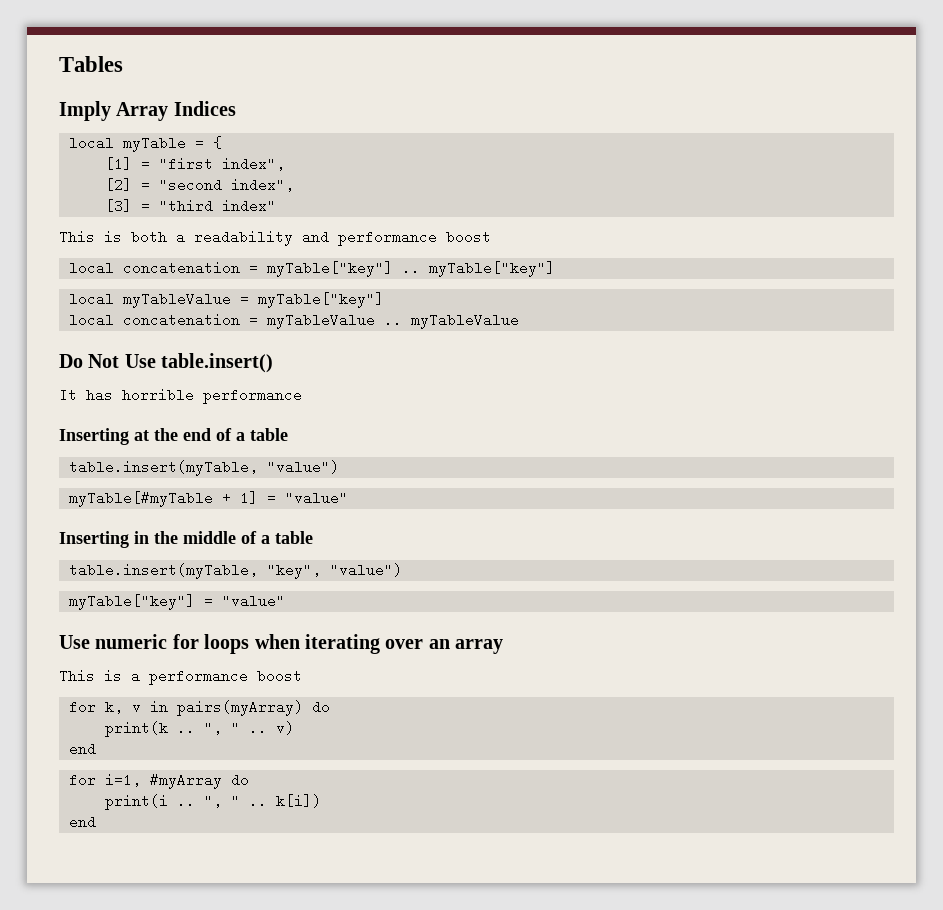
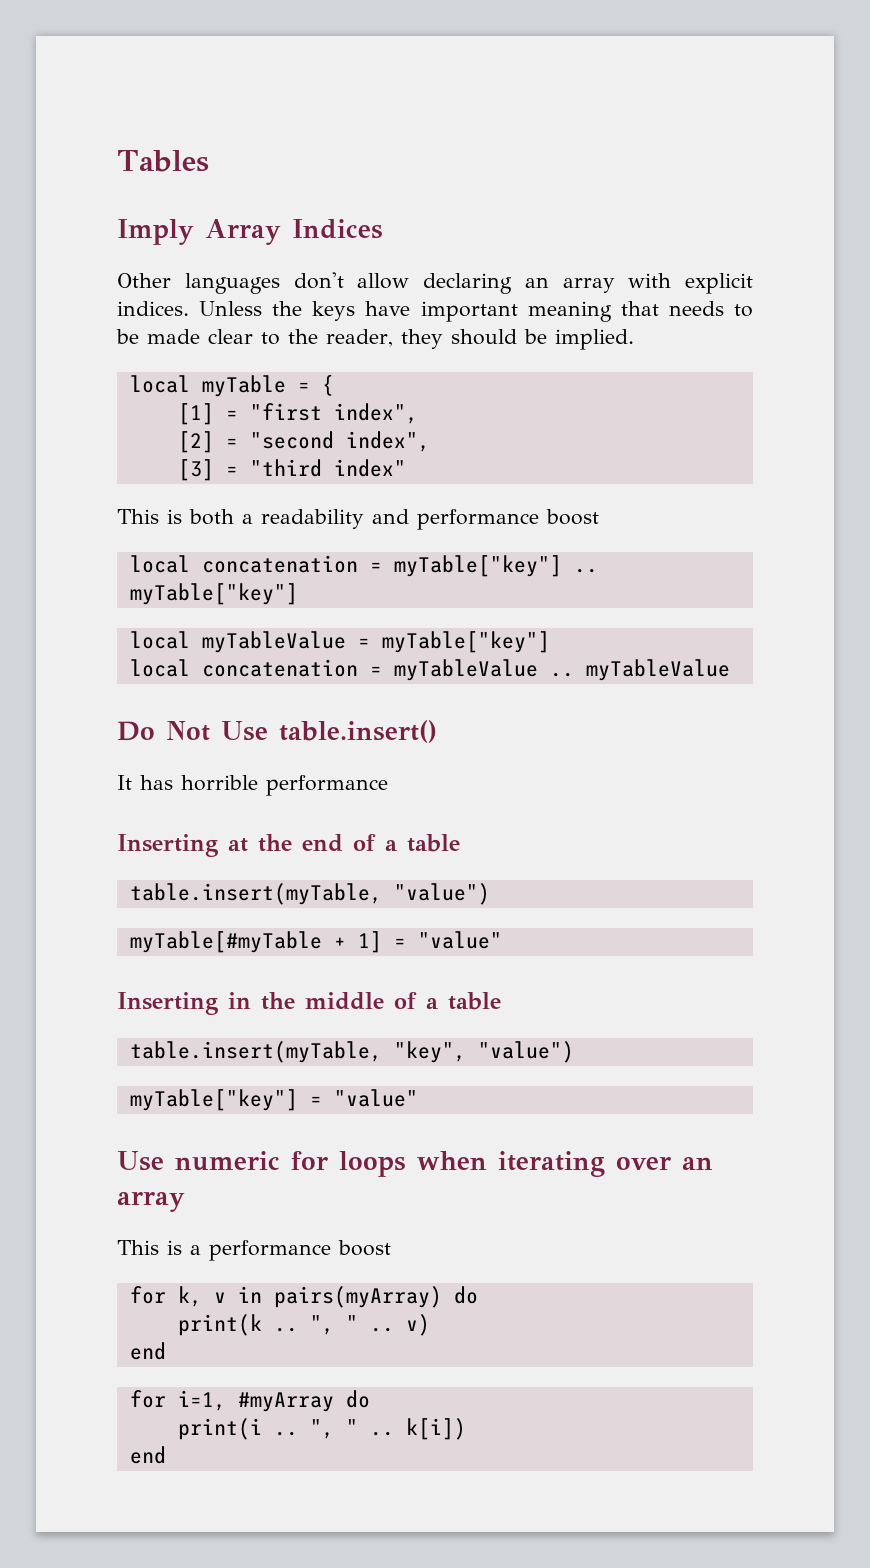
+ Other languages don't allow declaring an array with explicit indices. Unless the keys have important meaning that needs to be made clear to the reader, they should be implied.

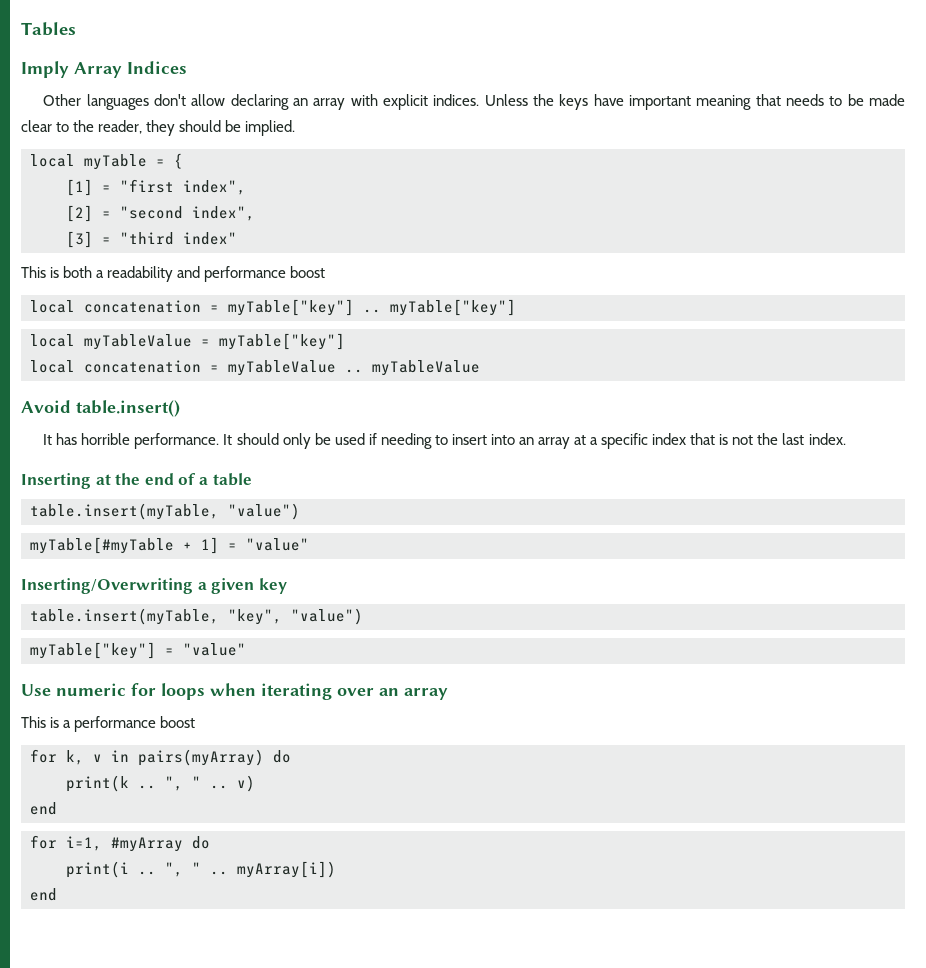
- Do Not Use table.insert()
+ Avoid table.insert()
- It has horrible performance
+ It has horrible performance. It should only be used if needing to insert into an array at a specific index that is not the last index.
- Inserting in the middle of a table
+ Inserting/Overwriting a given key
- ", " .. k[i])
+ ", " .. myArray[i])

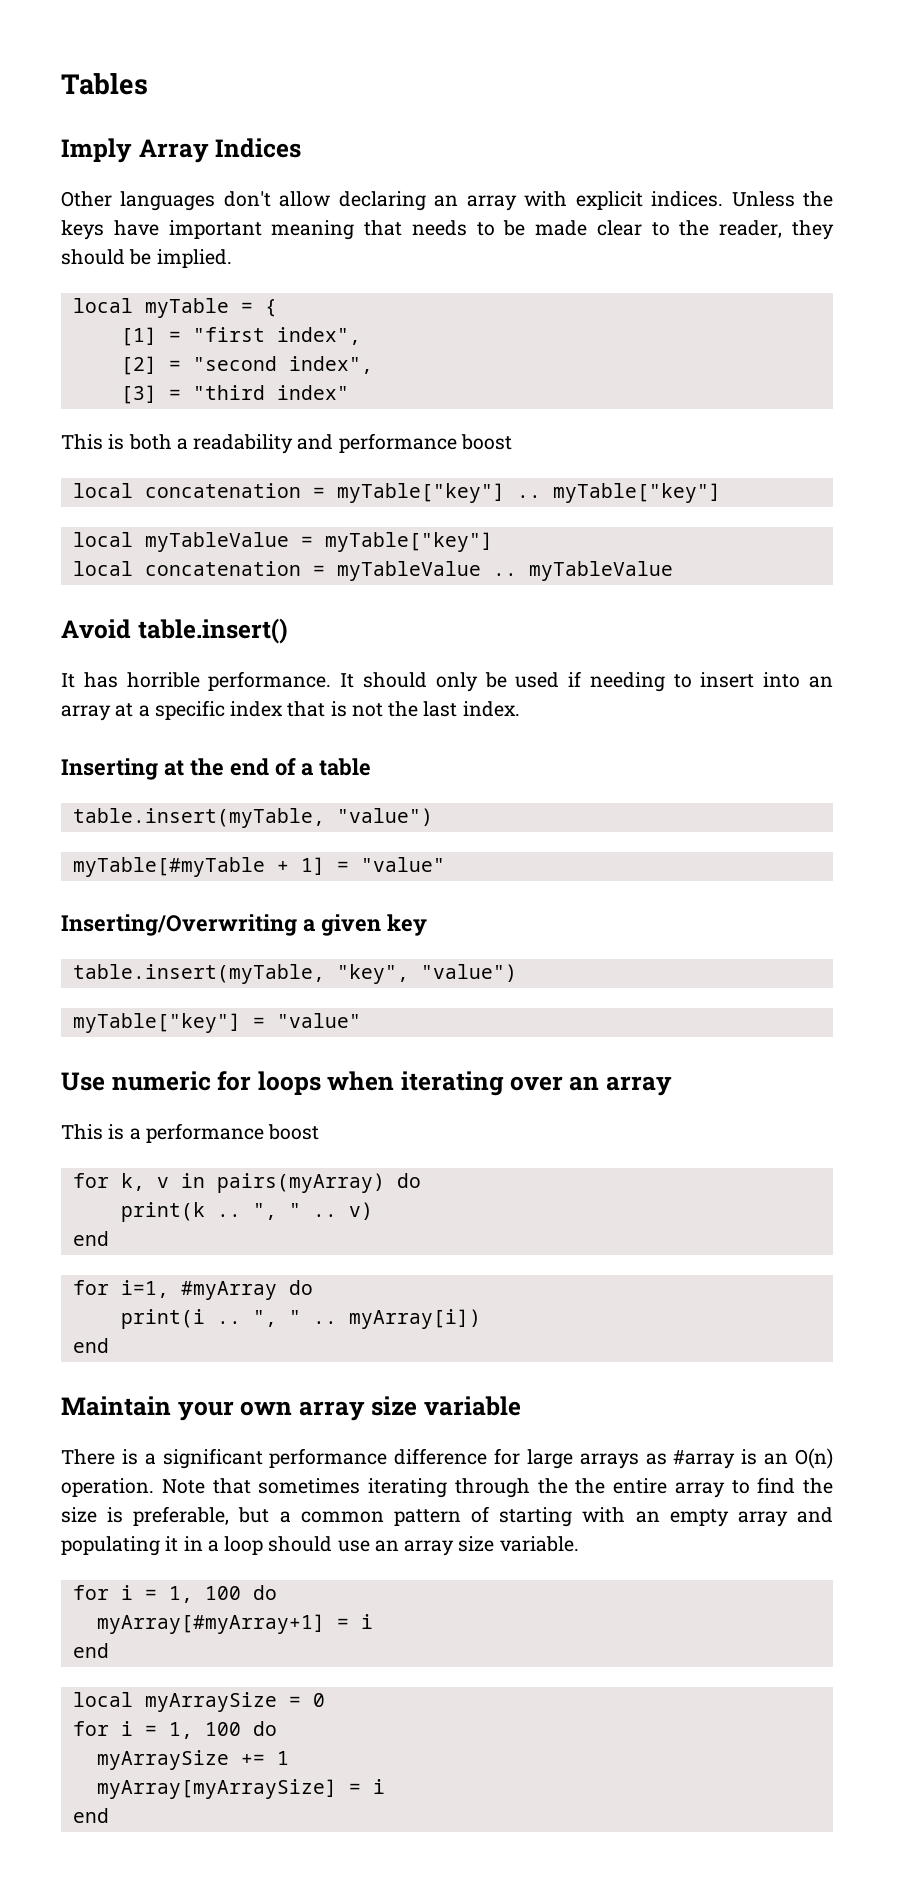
+ Maintain your own array size variable
+ There is a significant performance difference for large arrays as #array is an O(n) operation. Note that sometimes iterating through the the entire array to find the size is preferable, but a common pattern of starting with an empty array and populating it in a loop should use an array size variable.
+ for i = 1, 100 do
+ myArray[#myArray+1] = i
+ end
+ local myArraySize = 0
+ for i = 1, 100 do
+ myArraySize += 1
+ myArray[myArraySize] = i
+ end

